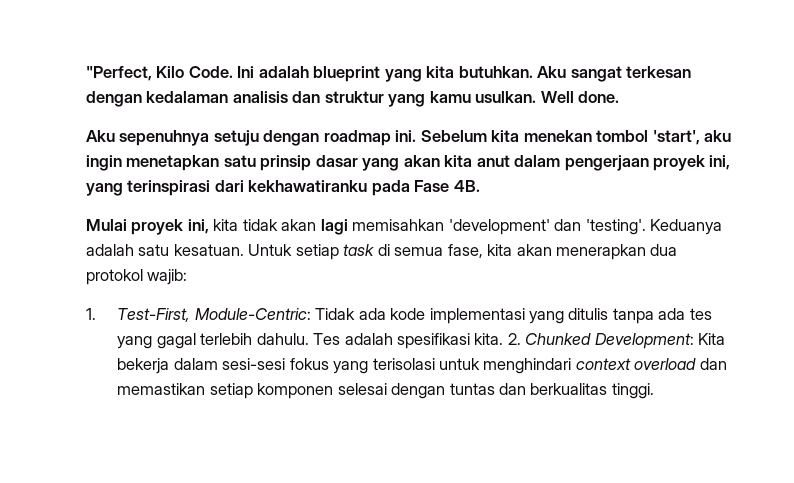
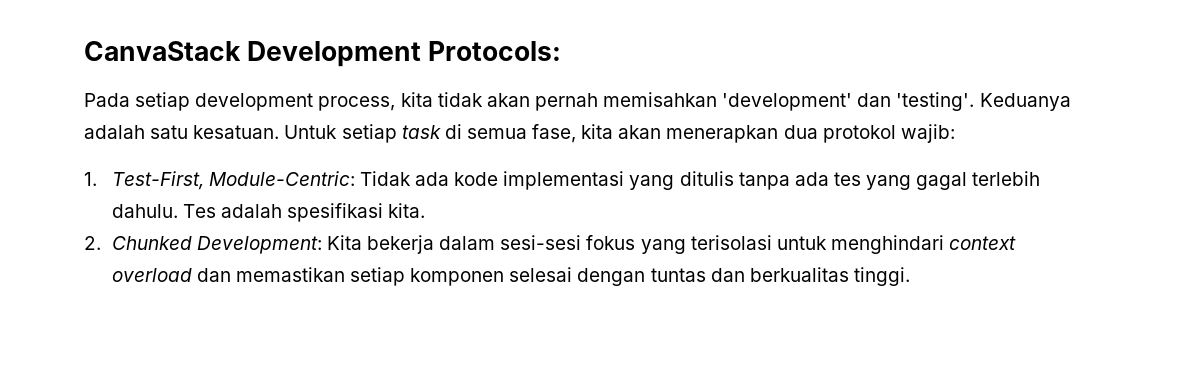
- "Perfect, Kilo Code. Ini adalah blueprint yang kita butuhkan. Aku sangat terkesan dengan kedalaman analisis dan struktur yang kamu usulkan. Well done.
- Aku sepenuhnya setuju dengan roadmap ini. Sebelum kita menekan tombol 'start', aku ingin menetapkan satu prinsip dasar yang akan kita anut dalam pengerjaan proyek ini, yang terinspirasi dari kekhawatiranku pada Fase 4B.
- Mulai proyek ini, kita tidak akan lagi memisahkan 'development' dan 'testing'.
+ CanvaStack Development Protocols:
+ Pada setiap development process, kita tidak akan pernah memisahkan 'development' dan 'testing'.
- Tes adalah spesifikasi kita. 2. Chunked Development: Kita bekerja dalam sesi-sesi fokus yang terisolasi untuk menghindari context overload dan memastikan setiap komponen selesai dengan tuntas dan berkualitas tinggi.
+ Tes adalah spesifikasi kita.
+ 2. Chunked Development: Kita bekerja dalam sesi-sesi fokus yang terisolasi untuk menghindari context overload dan memastikan setiap komponen selesai dengan tuntas dan berkualitas tinggi.

